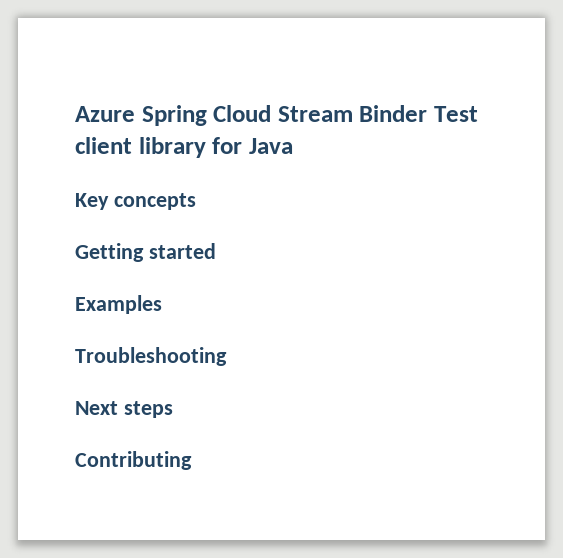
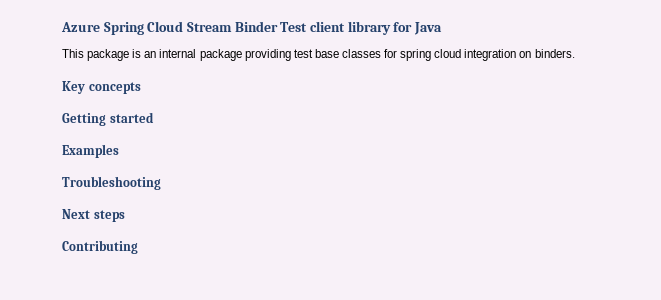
+ This package is an internal package providing test base classes for spring cloud integration on binders.

